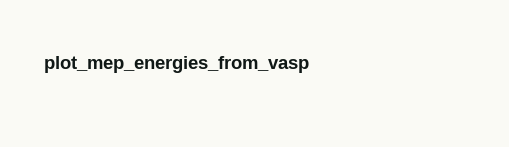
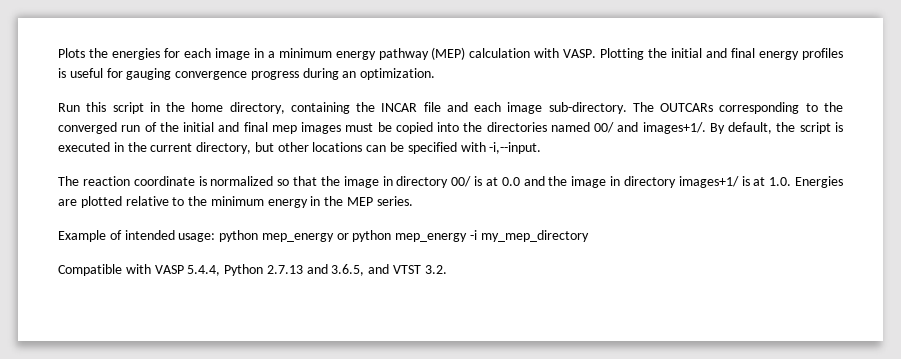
- plot_mep_energies_from_vasp
+ Plots the energies for each image in a minimum energy pathway (MEP) calculation with VASP. Plotting the initial and final energy profiles is useful for gauging convergence progress during an optimization.
+ Run this script in the home directory, containing the INCAR file and each image sub-directory. The OUTCARs corresponding to the converged run of the initial and final mep images must be copied into the directories named 00/ and images+1/. By default, the script is executed in the current directory, but other locations can be specified with -i,--input.
+ The reaction coordinate is normalized so that the image in directory 00/ is at 0.0 and the image in directory images+1/ is at 1.0. Energies are plotted relative to the minimum energy in the MEP series.
+ Example of intended usage: python mep_energy or python mep_energy -i my_mep_directory
+ Compatible with VASP 5.4.4, Python 2.7.13 and 3.6.5, and VTST 3.2.

